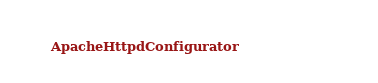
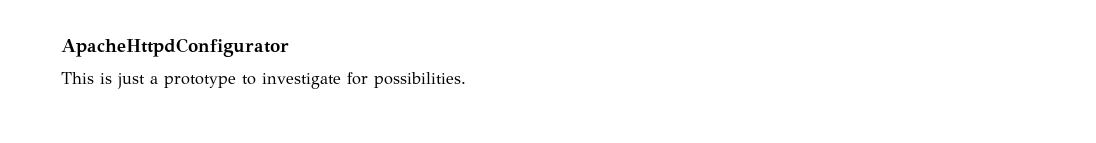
+ This is just a prototype to investigate for possibilities.

